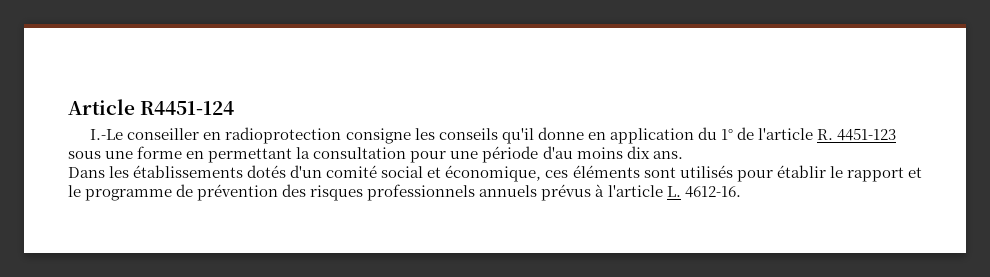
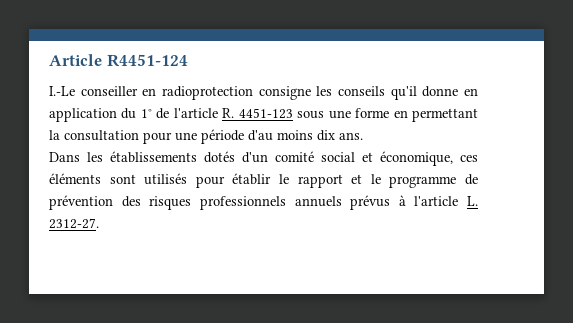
- Dans les établissements dotés d'un comité social et économique, ces éléments sont utilisés pour établir le rapport et le programme de prévention des risques professionnels annuels prévus à l'article L. 4612-16.
+ Dans les établissements dotés d'un comité social et économique, ces éléments sont utilisés pour établir le rapport et le programme de prévention des risques professionnels annuels prévus à l'article L. 2312-27.

